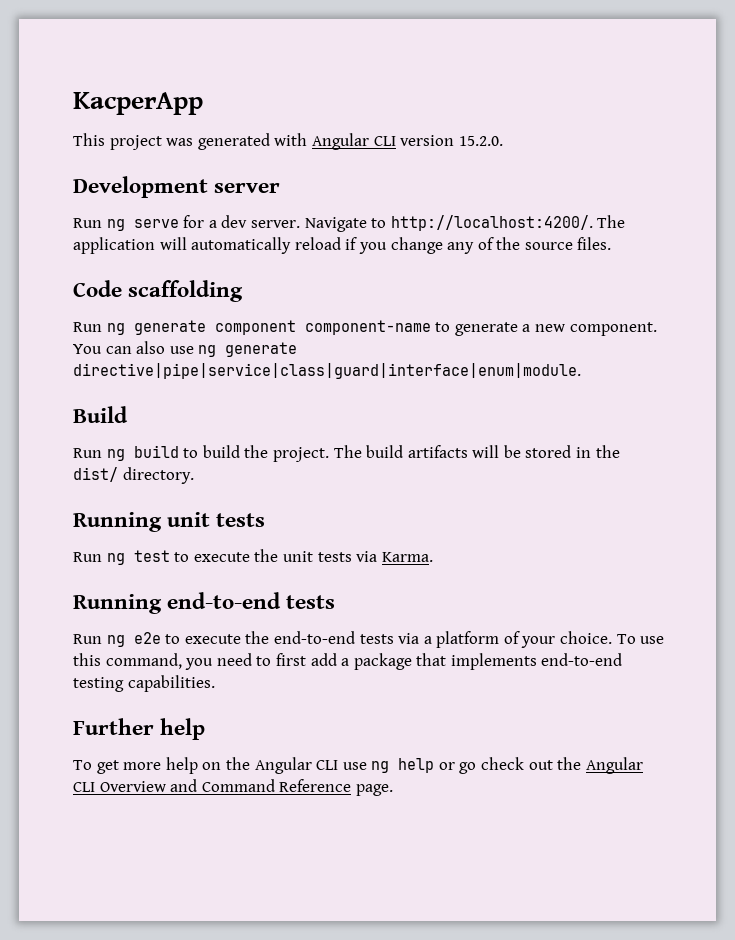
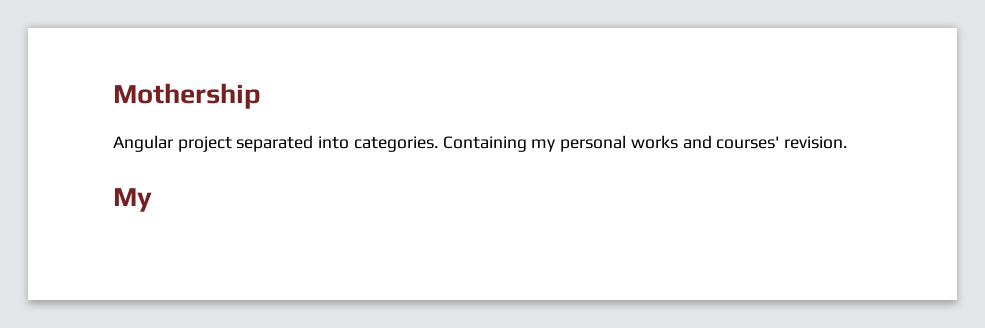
- KacperApp
- This project was generated with Angular CLI version 15.2.0.
- Development server
- Run ng serve for a dev server. Navigate to http://localhost:4200/. The application will automatically reload if you change any of the source files.
- Code scaffolding
- Run ng generate component component-name to generate a new component. You can also use ng generate directive|pipe|service|class|guard|interface|enum|module.
- Build
- Run ng build to build the project. The build artifacts will be stored in the dist/ directory.
- Running unit tests
- Run ng test to execute the unit tests via Karma.
- Running end-to-end tests
- Run ng e2e to execute the end-to-end tests via a platform of your choice. To use this command, you need to first add a package that implements end-to-end testing capabilities.
- Further help
- To get more help on the Angular CLI use ng help or go check out the Angular CLI Overview and Command Reference page.
+ Mothership
+ Angular project separated into categories. Containing my personal works and courses' revision.
+ My

